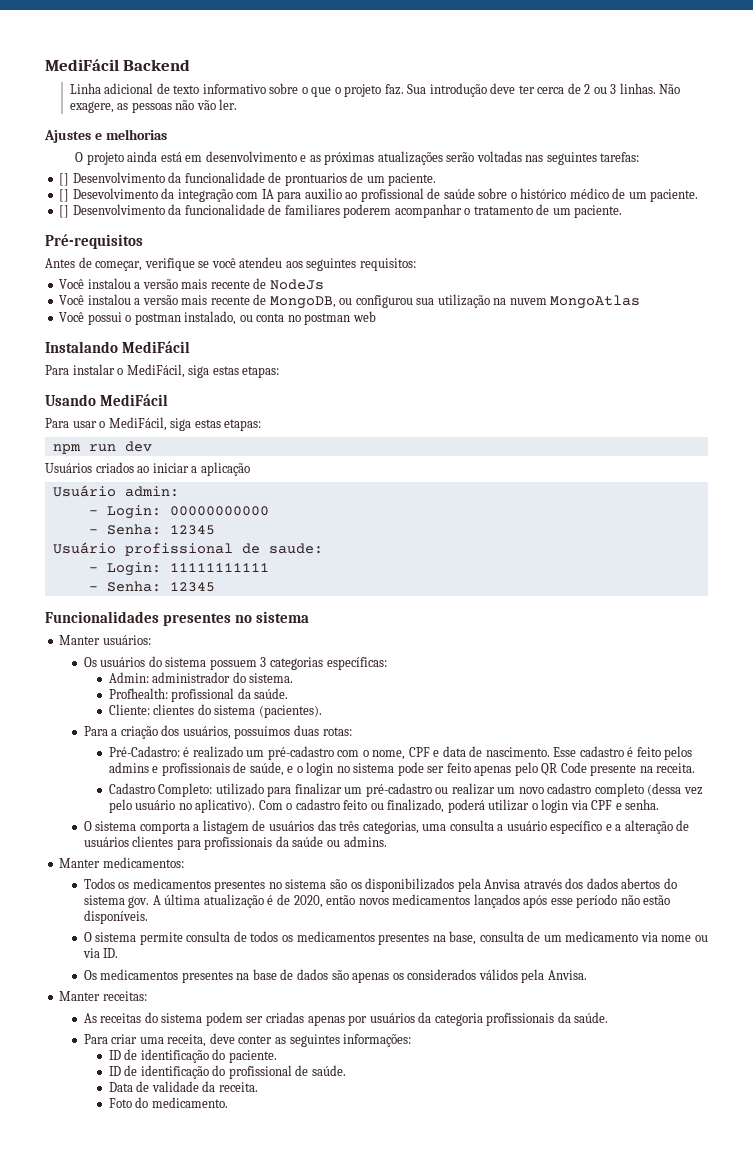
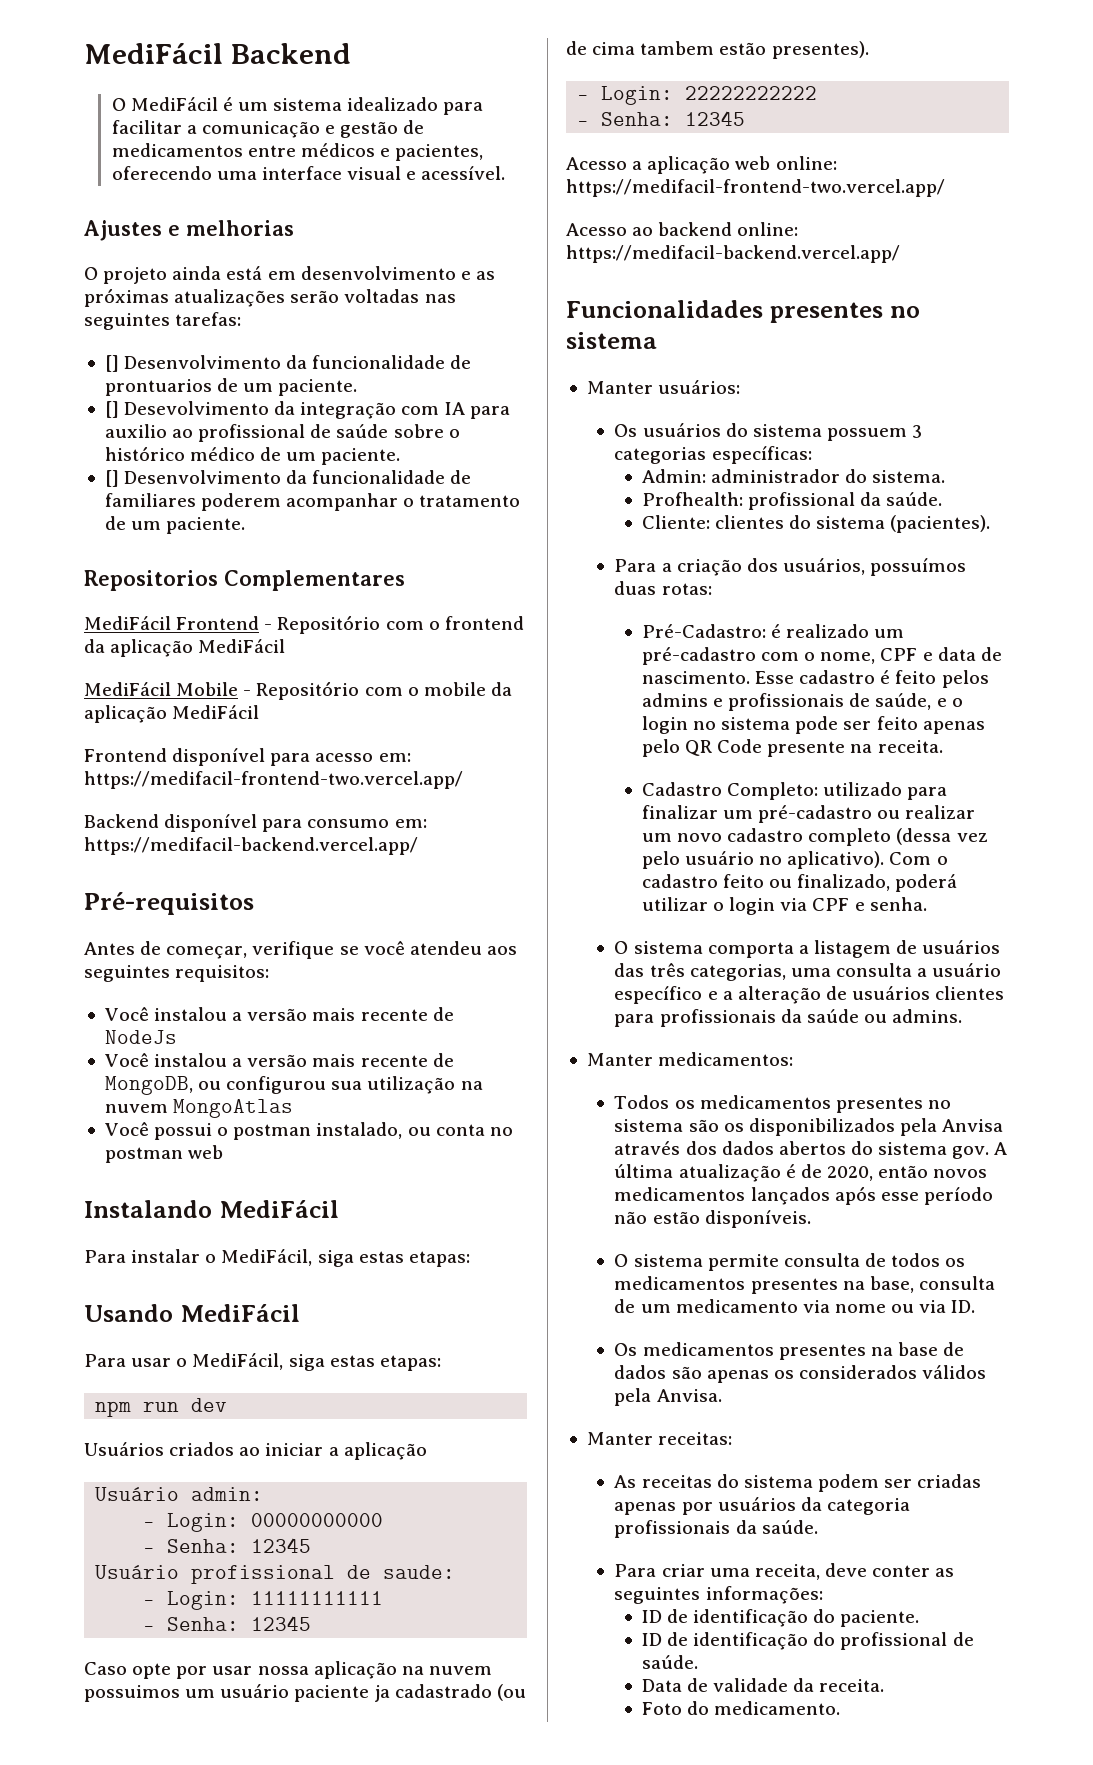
- Linha adicional de texto informativo sobre o que o projeto faz. Sua introdução deve ter cerca de 2 ou 3 linhas. Não exagere, as pessoas não vão ler.
+ O MediFácil é um sistema idealizado para facilitar a comunicação e gestão de medicamentos entre médicos e pacientes, oferecendo uma interface visual e acessível.
+ Repositorios Complementares
+ MediFácil Frontend - Repositório com o frontend da aplicação MediFácil
+ MediFácil Mobile - Repositório com o mobile da aplicação MediFácil
+ Frontend disponível para acesso em: https://medifacil-frontend-two.vercel.app/
+ Backend disponível para consumo em: https://medifacil-backend.vercel.app/
+ Caso opte por usar nossa aplicação na nuvem possuimos um usuário paciente ja cadastrado (ou de cima tambem estão presentes).
+ - Login: 22222222222
+ - Senha: 12345
+ Acesso a aplicação web online: https://medifacil-frontend-two.vercel.app/
+ Acesso ao backend online: https://medifacil-backend.vercel.app/

